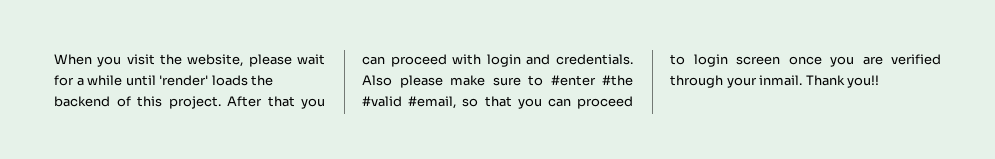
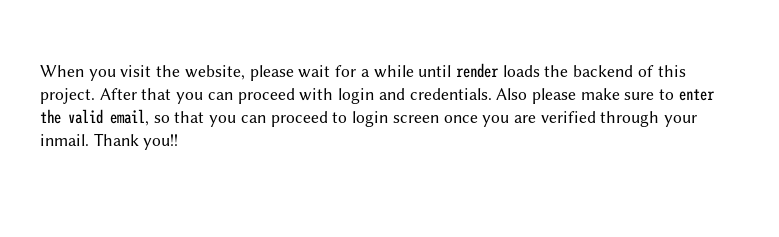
- When you visit the website, please wait for a while until 'render' loads the backend of this project.
+ When you visit the website, please wait for a while until render loads the backend of this project.
- Also please make sure to #enter #the #valid #email, so that you can proceed to login screen once you are verified through your inmail.
+ Also please make sure to enter the valid email, so that you can proceed to login screen once you are verified through your inmail.

